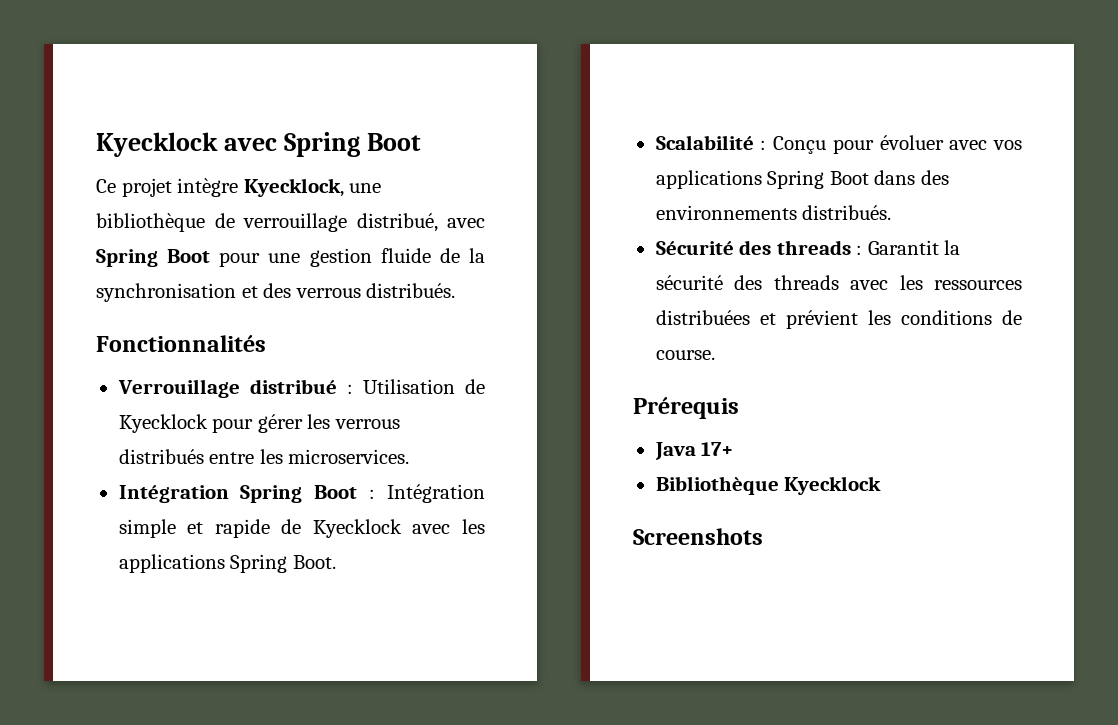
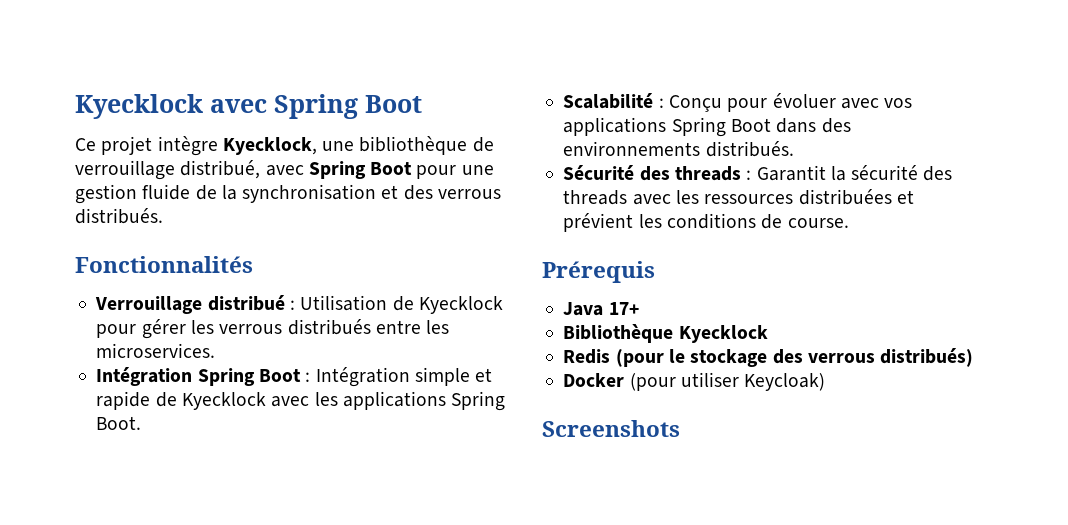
+ Redis (pour le stockage des verrous distribués)
+ Docker (pour utiliser Keycloak)

